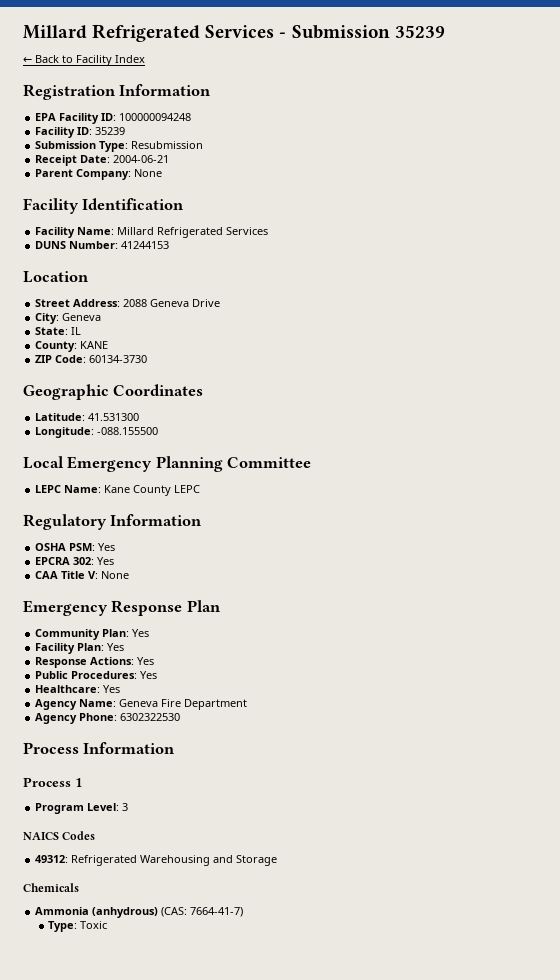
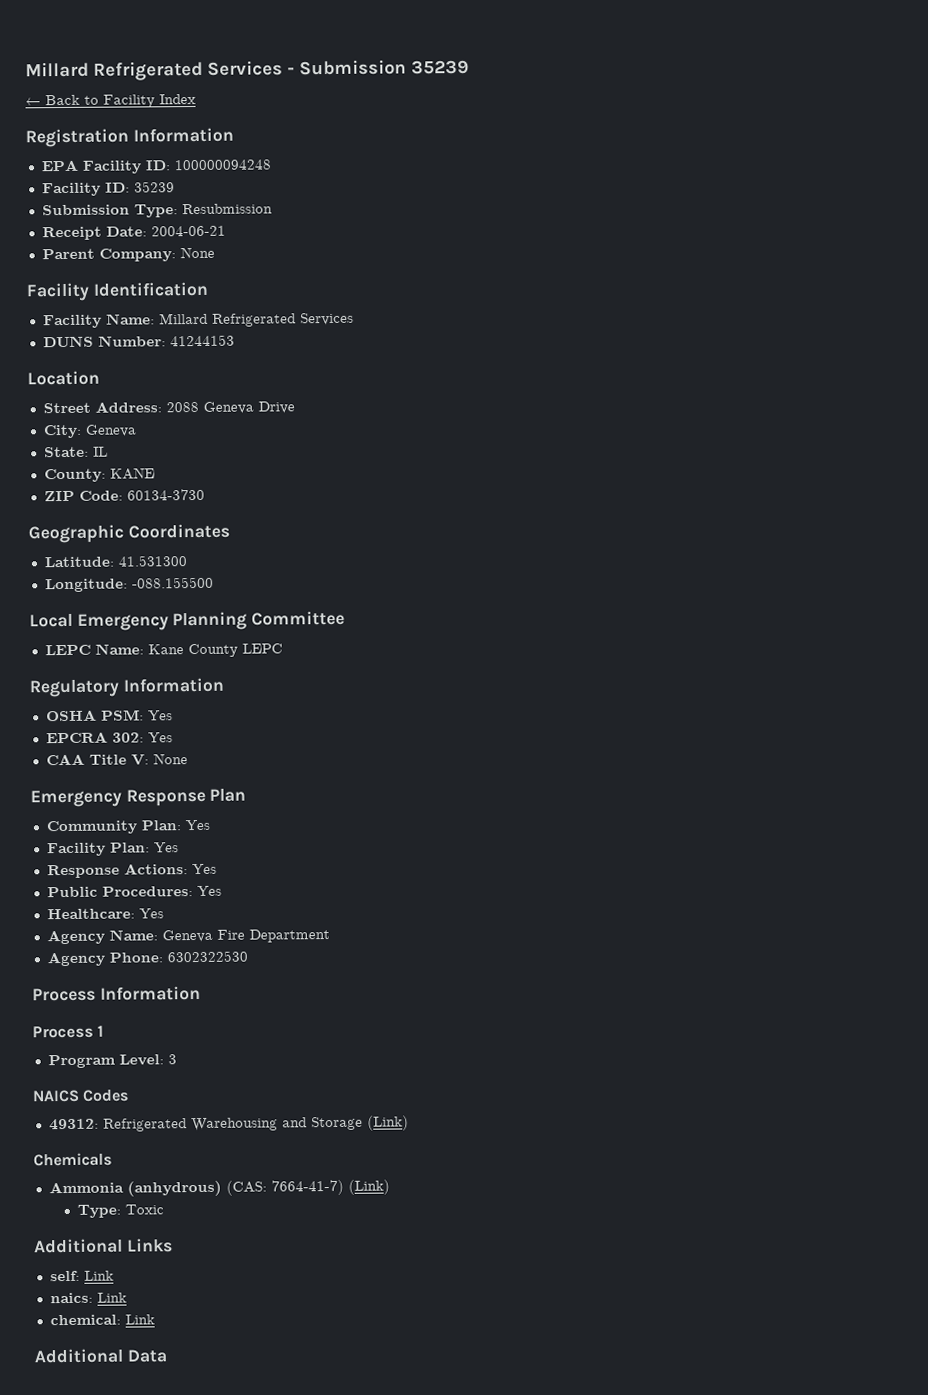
- 49312: Refrigerated Warehousing and Storage
+ 49312: Refrigerated Warehousing and Storage (Link)
- Ammonia (anhydrous) (CAS: 7664-41-7)
+ Ammonia (anhydrous) (CAS: 7664-41-7) (Link)
+ Additional Links
+ self: Link
+ naics: Link
+ chemical: Link
+ Additional Data

